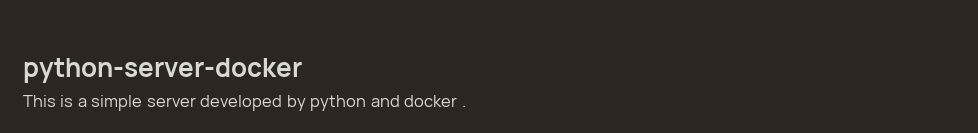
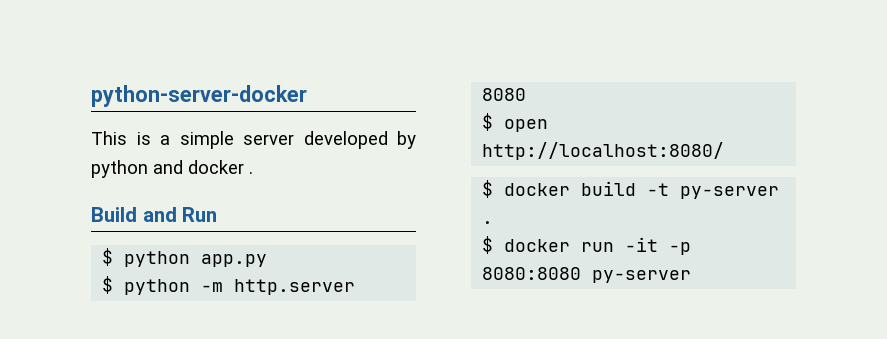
+ Build and Run
+ $ python app.py
+ $ python -m http.server 8080
+ $ open http://localhost:8080/
+ $ docker build -t py-server .
+ $ docker run -it -p 8080:8080 py-server

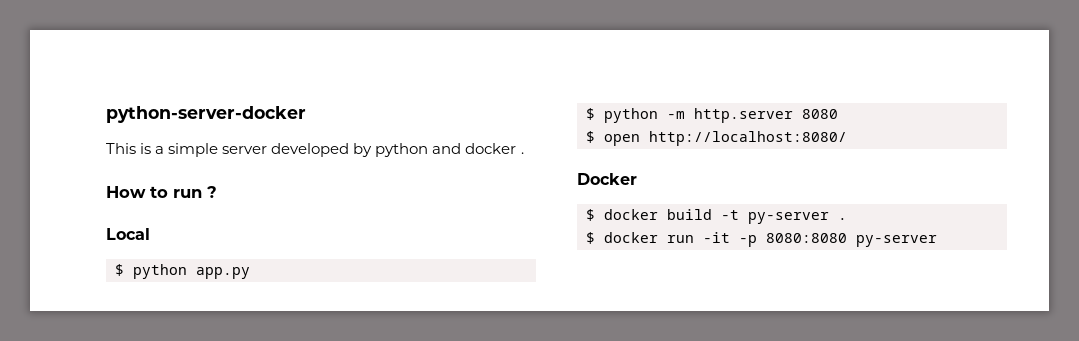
- Build and Run
+ How to run ?
+ Local
+ Docker

